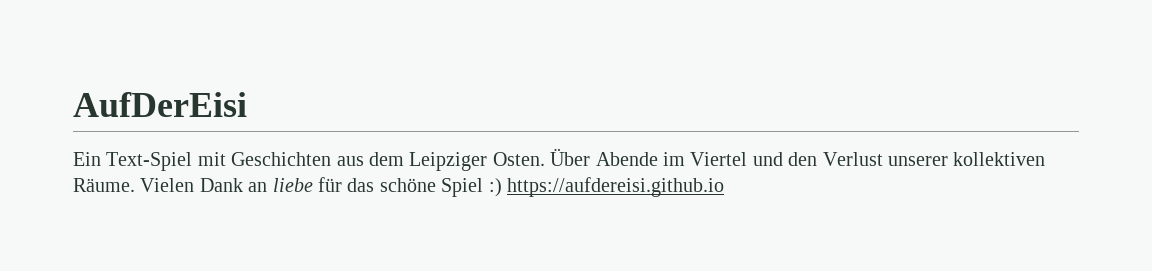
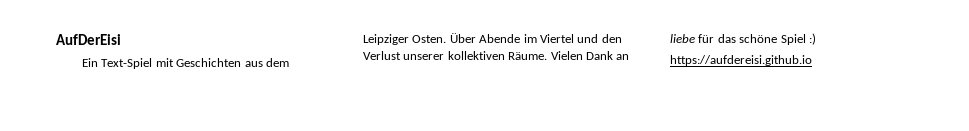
- Vielen Dank an liebe für das schöne Spiel :) https://aufdereisi.github.io
+ Vielen Dank an liebe für das schöne Spiel :)
+ https://aufdereisi.github.io

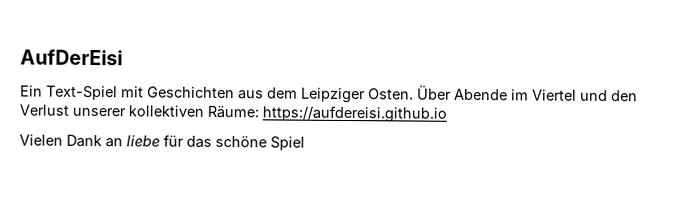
- Über Abende im Viertel und den Verlust unserer kollektiven Räume. Vielen Dank an liebe für das schöne Spiel :)
- https://aufdereisi.github.io
+ Über Abende im Viertel und den Verlust unserer kollektiven Räume: https://aufdereisi.github.io
+ Vielen Dank an liebe für das schöne Spiel

